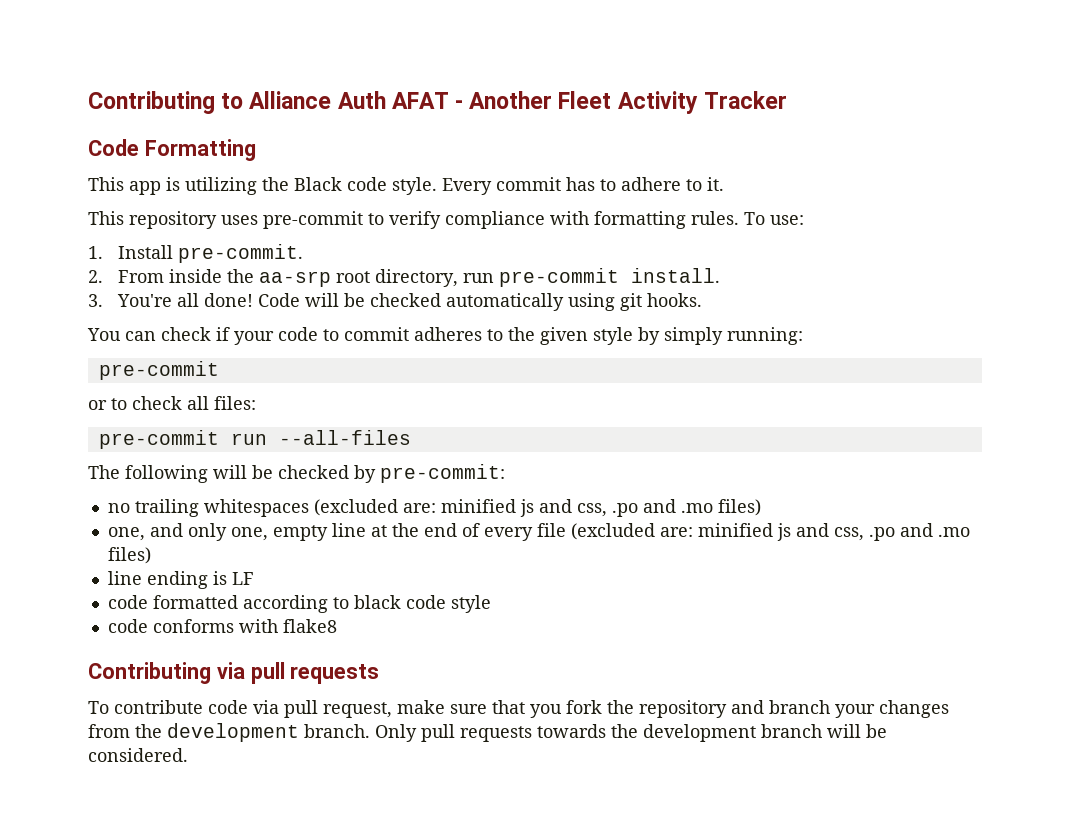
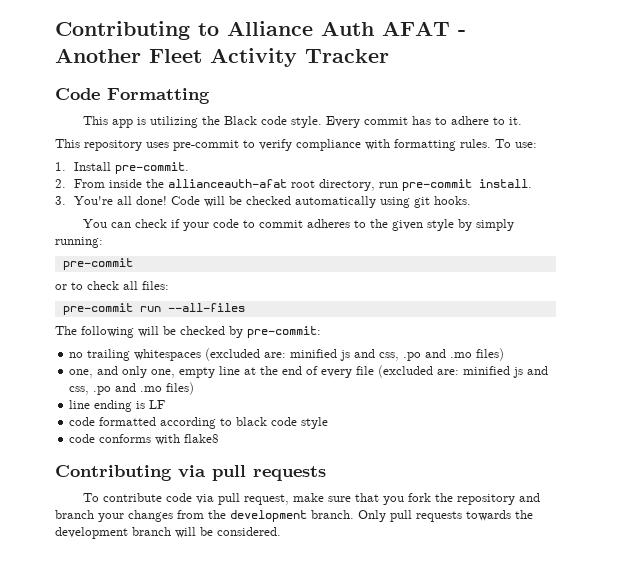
- 2. From inside the aa-srp root directory, run pre-commit install.
+ 2. From inside the allianceauth-afat root directory, run pre-commit install.

